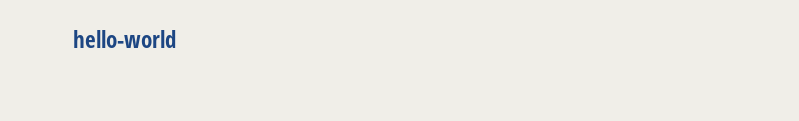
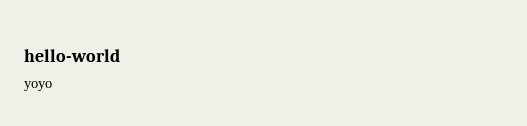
+ yoyo

